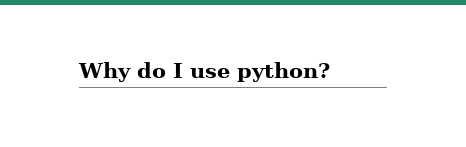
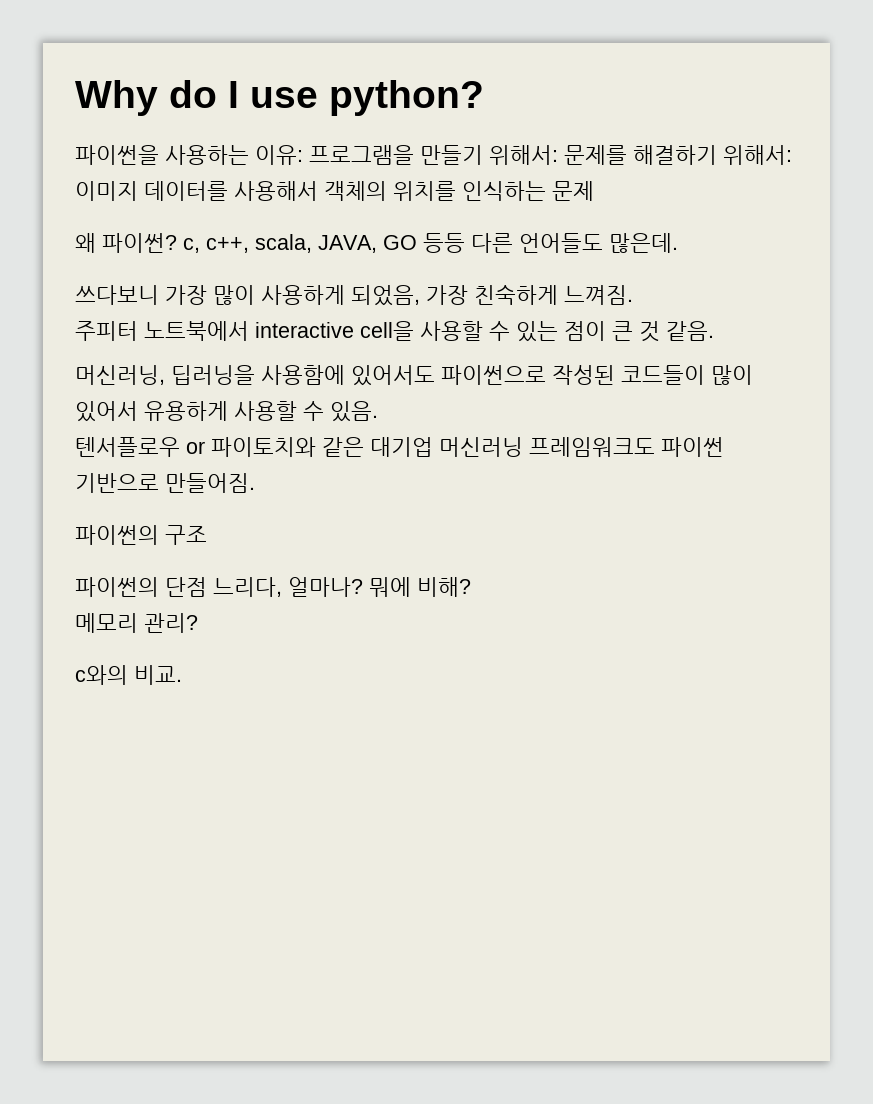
+ 파이썬을 사용하는 이유: 프로그램을 만들기 위해서: 문제를 해결하기 위해서: 이미지 데이터를 사용해서 객체의 위치를 인식하는 문제
+ 왜 파이썬? c, c++, scala, JAVA, GO 등등 다른 언어들도 많은데.
+ 쓰다보니 가장 많이 사용하게 되었음, 가장 친숙하게 느껴짐.
+ 주피터 노트북에서 interactive cell을 사용할 수 있는 점이 큰 것 같음.
+ 머신러닝, 딥러닝을 사용함에 있어서도 파이썬으로 작성된 코드들이 많이 있어서 유용하게 사용할 수 있음.
+ 텐서플로우 or 파이토치와 같은 대기업 머신러닝 프레임워크도 파이썬 기반으로 만들어짐.
+ 파이썬의 구조
+ 파이썬의 단점 느리다, 얼마나? 뭐에 비해?
+ 메모리 관리?
+ c와의 비교.

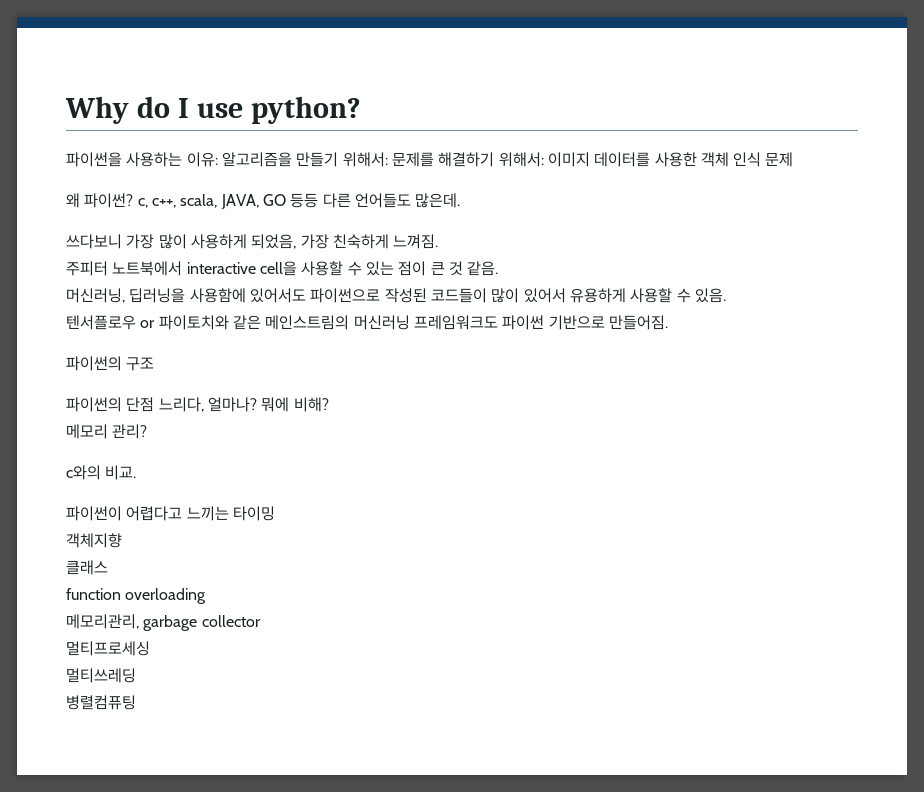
- 파이썬을 사용하는 이유: 프로그램을 만들기 위해서: 문제를 해결하기 위해서: 이미지 데이터를 사용해서 객체의 위치를 인식하는 문제
+ 파이썬을 사용하는 이유: 알고리즘을 만들기 위해서: 문제를 해결하기 위해서: 이미지 데이터를 사용한 객체 인식 문제
- 텐서플로우 or 파이토치와 같은 대기업 머신러닝 프레임워크도 파이썬 기반으로 만들어짐.
+ 텐서플로우 or 파이토치와 같은 메인스트림의 머신러닝 프레임워크도 파이썬 기반으로 만들어짐.
+ 파이썬이 어렵다고 느끼는 타이밍
+ 객체지향
+ 클래스
+ function overloading
+ 메모리관리, garbage collector
+ 멀티프로세싱
+ 멀티쓰레딩
+ 병렬컴퓨팅

